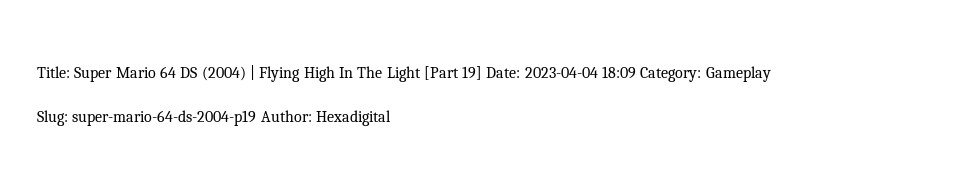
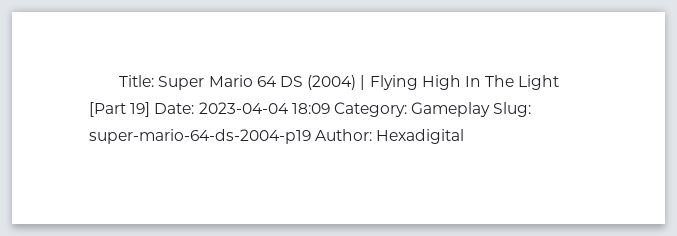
- Title: Super Mario 64 DS (2004) | Flying High In The Light [Part 19] Date: 2023-04-04 18:09 Category: Gameplay
- Slug: super-mario-64-ds-2004-p19 Author: Hexadigital
+ Title: Super Mario 64 DS (2004) | Flying High In The Light [Part 19] Date: 2023-04-04 18:09 Category: Gameplay Slug: super-mario-64-ds-2004-p19 Author: Hexadigital

